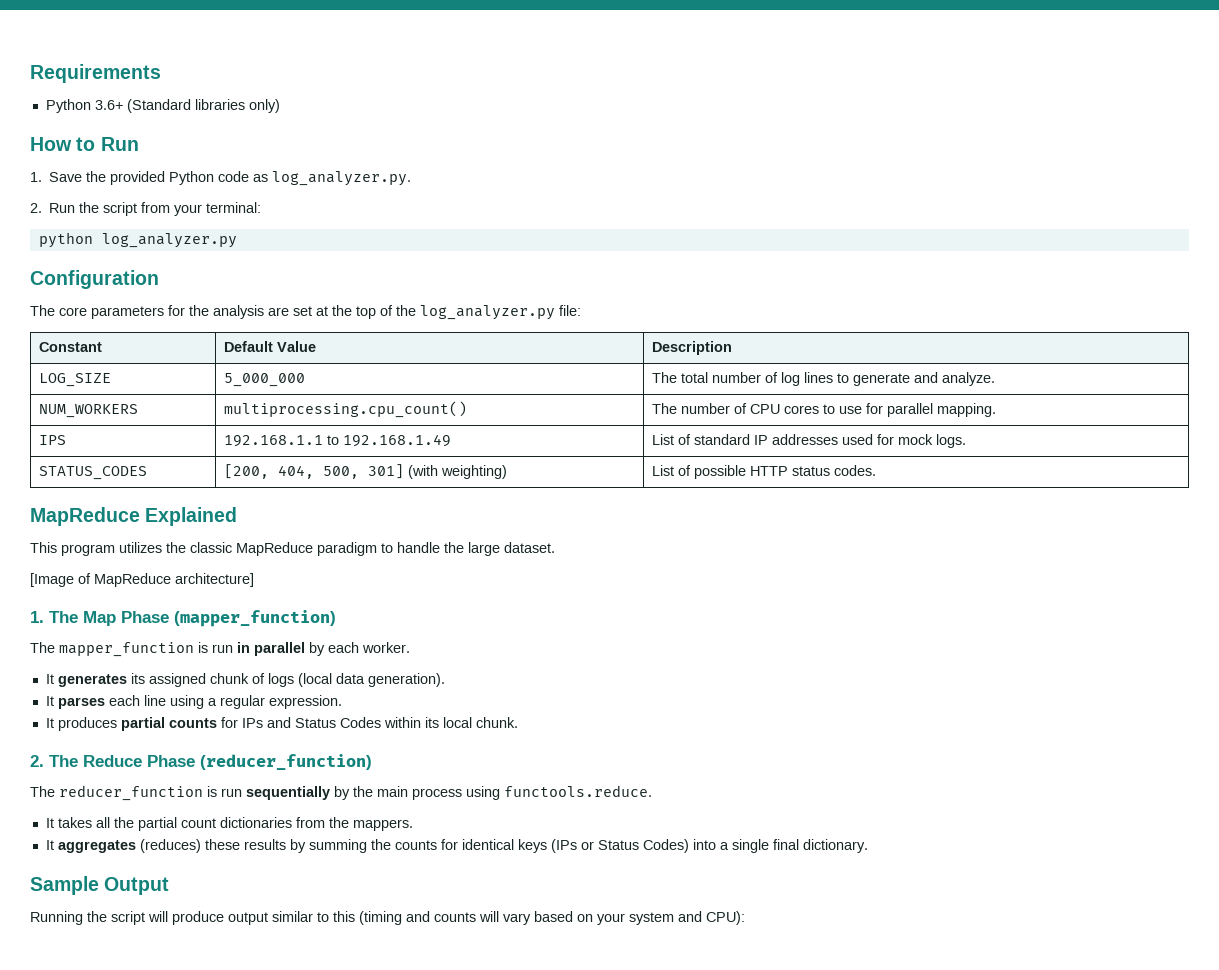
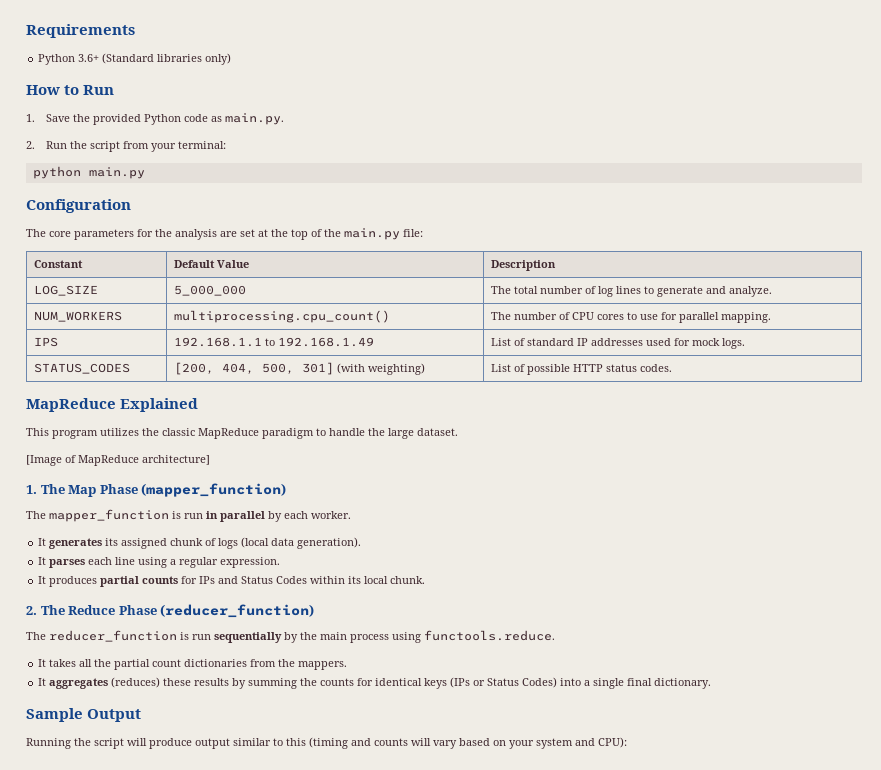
- 1. Save the provided Python code as log_analyzer.py.
+ 1. Save the provided Python code as main.py.
- python log_analyzer.py
+ python main.py
- The core parameters for the analysis are set at the top of the log_analyzer.py file:
+ The core parameters for the analysis are set at the top of the main.py file:

